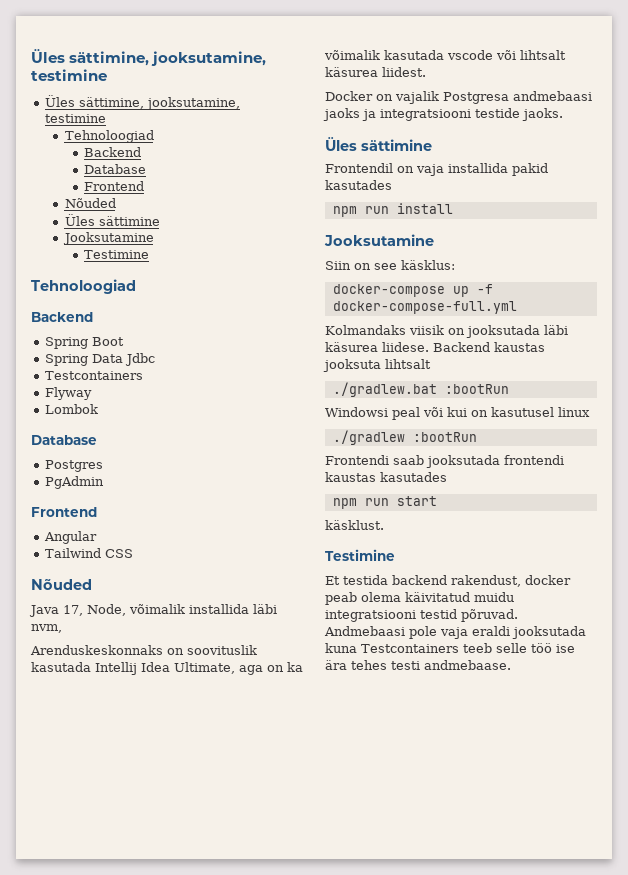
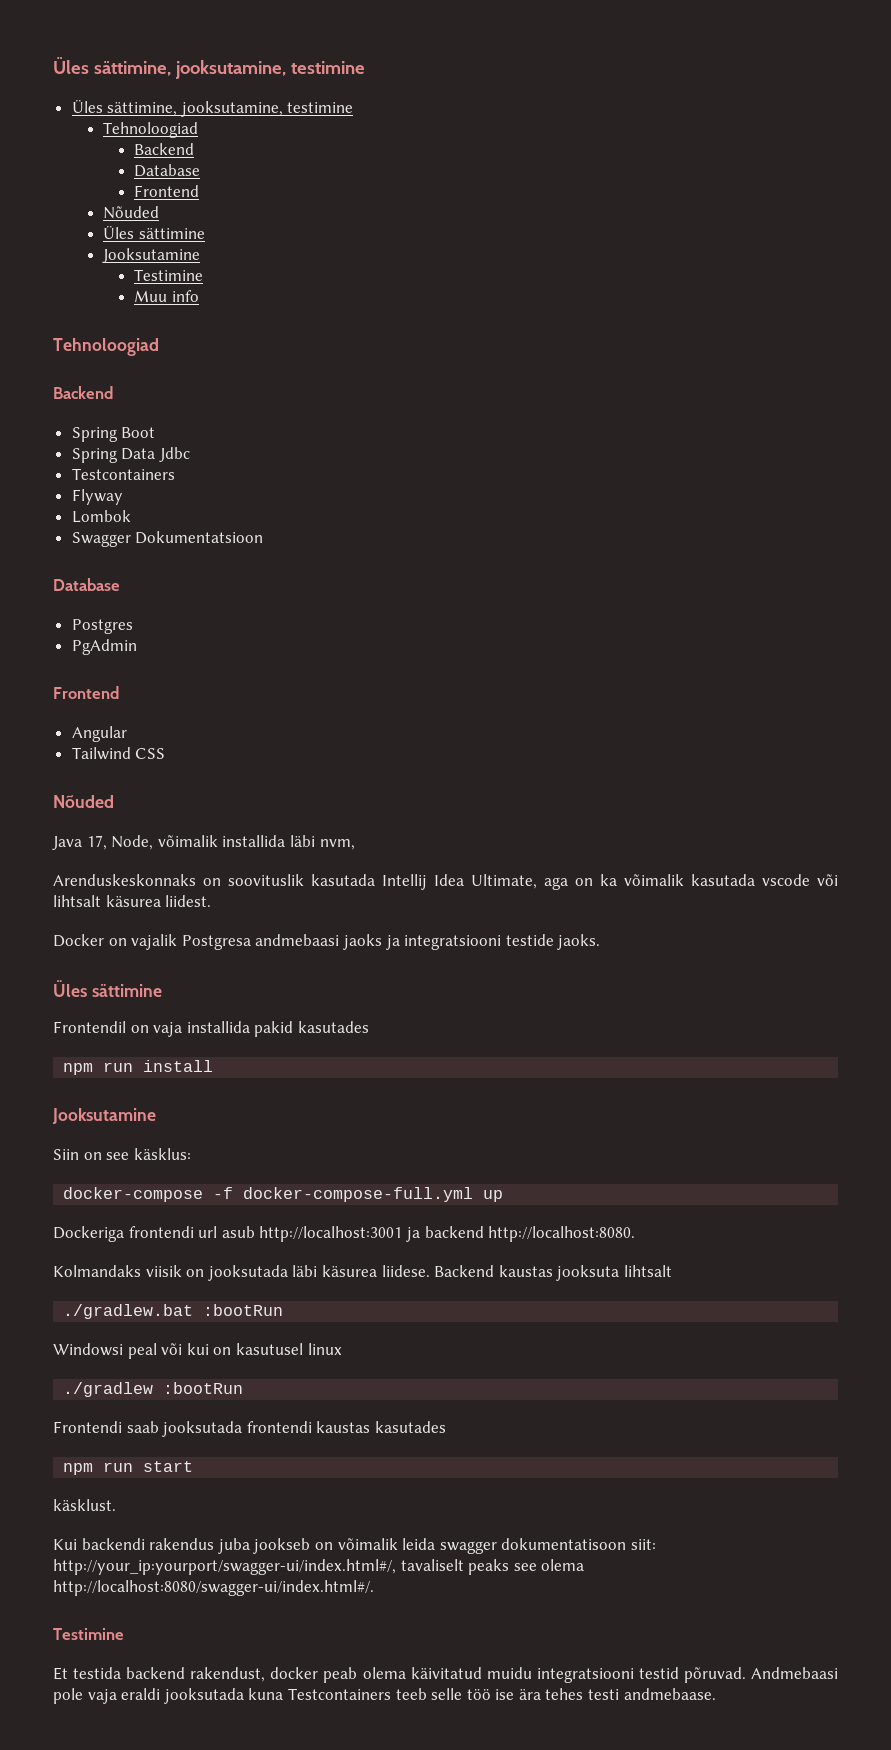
+ Muu info
+ Swagger Dokumentatsioon
- docker-compose up -f docker-compose-full.yml
+ docker-compose -f docker-compose-full.yml up
+ Dockeriga frontendi url asub http://localhost:3001 ja backend http://localhost:8080.
+ Kui backendi rakendus juba jookseb on võimalik leida swagger dokumentatisoon siit: http://your_ip:yourport/swagger-ui/index.html#/, tavaliselt peaks see olema http://localhost:8080/swagger-ui/index.html#/.

